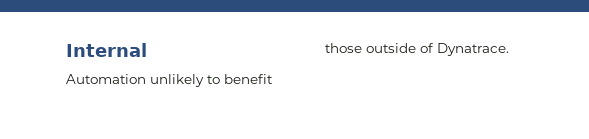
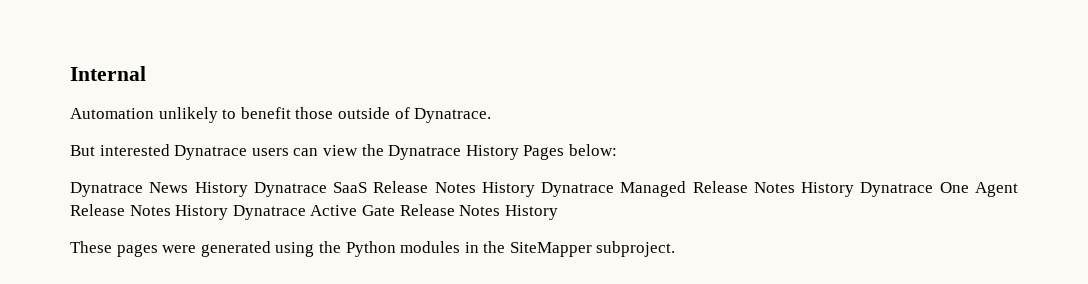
+ But interested Dynatrace users can view the Dynatrace History Pages below:
+ Dynatrace News History Dynatrace SaaS Release Notes History Dynatrace Managed Release Notes History Dynatrace One Agent Release Notes History Dynatrace Active Gate Release Notes History
+ These pages were generated using the Python modules in the SiteMapper subproject.

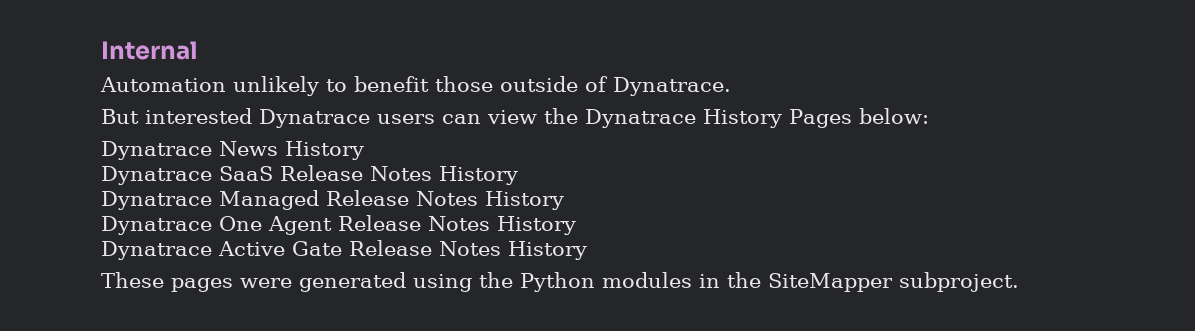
- Dynatrace News History Dynatrace SaaS Release Notes History Dynatrace Managed Release Notes History Dynatrace One Agent Release Notes History Dynatrace Active Gate Release Notes History
+ Dynatrace News History
+ Dynatrace SaaS Release Notes History
+ Dynatrace Managed Release Notes History
+ Dynatrace One Agent Release Notes History
+ Dynatrace Active Gate Release Notes History

